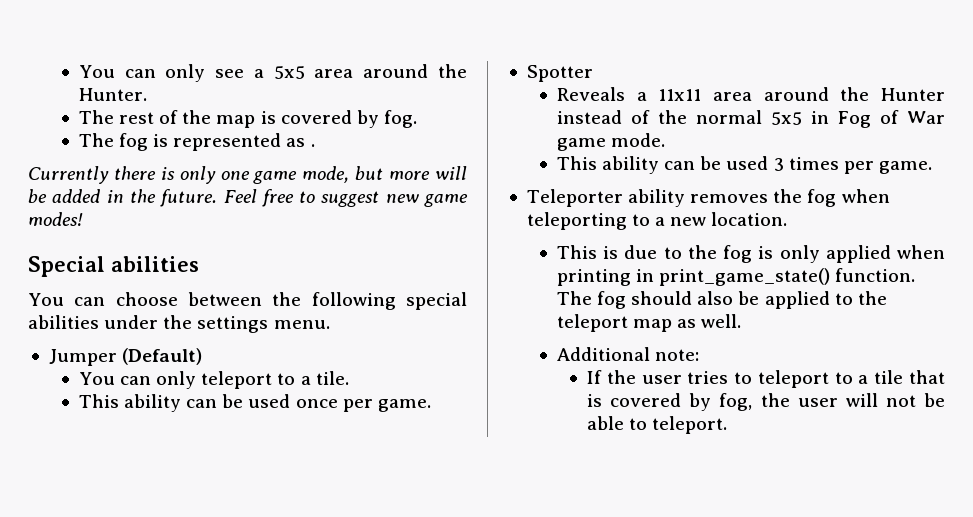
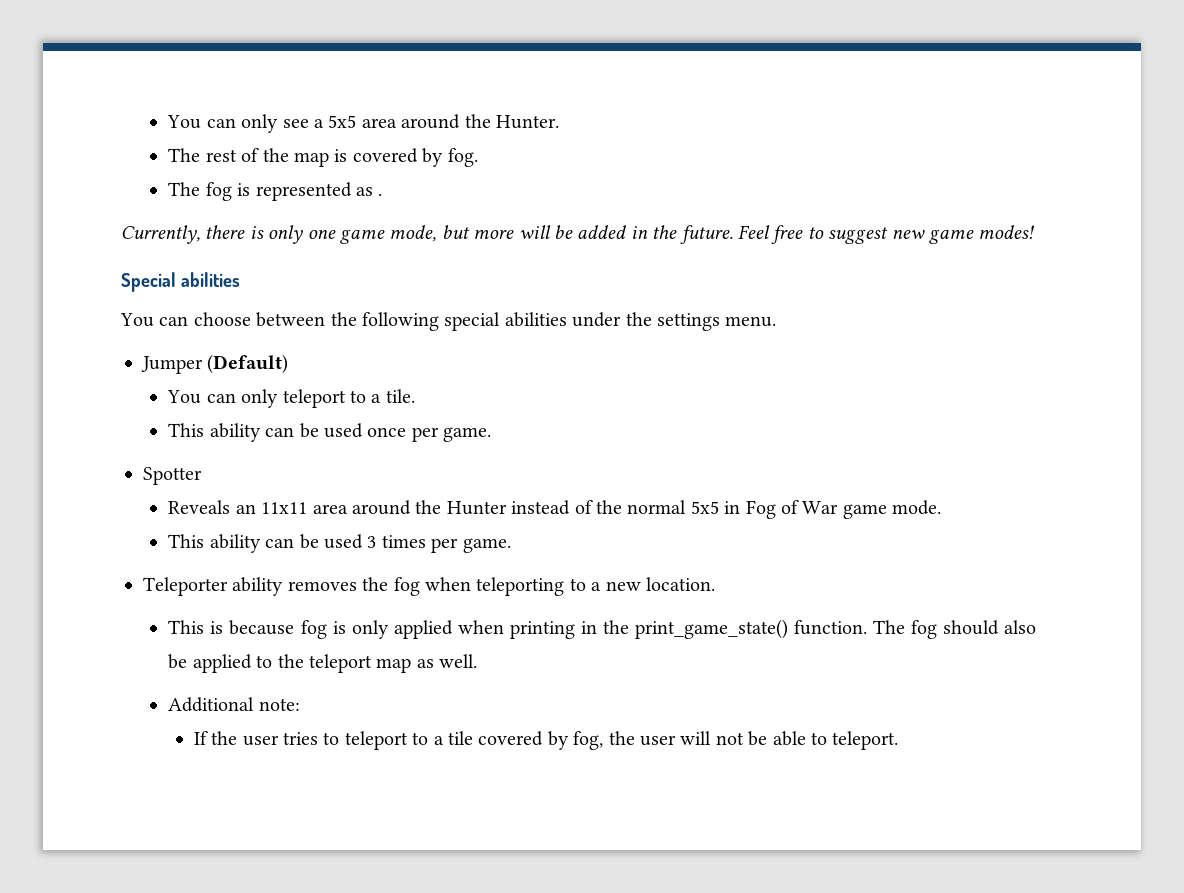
- Currently there is only one game mode, but more will be added in the future.
+ Currently, there is only one game mode, but more will be added in the future.
- Reveals a 11x11 area around the Hunter instead of the normal 5x5 in Fog of War game mode.
+ Reveals an 11x11 area around the Hunter instead of the normal 5x5 in Fog of War game mode.
- This is due to the fog is only applied when printing in print_game_state() function.
+ This is because fog is only applied when printing in the print_game_state() function.
- If the user tries to teleport to a tile that is covered by fog, the user will not be able to teleport.
+ If the user tries to teleport to a tile covered by fog, the user will not be able to teleport.

